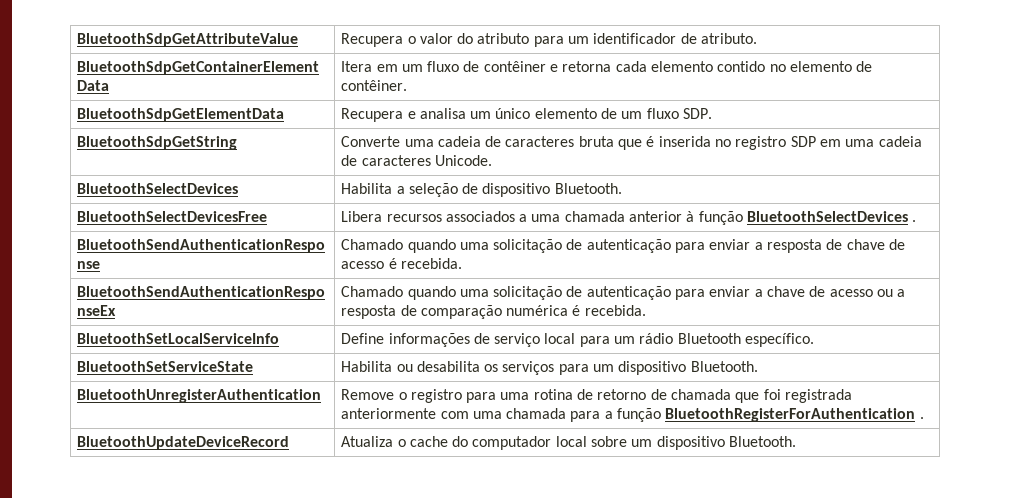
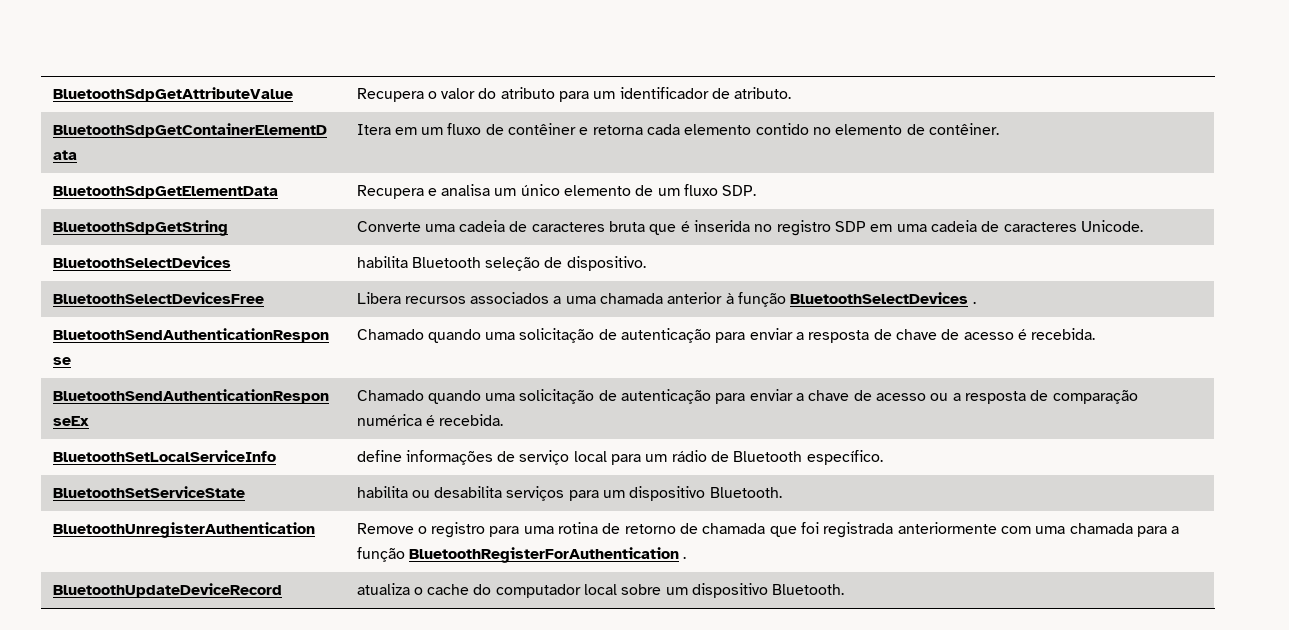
- BluetoothSelectDevices | Habilita a seleção de dispositivo Bluetooth.
+ BluetoothSelectDevices | habilita Bluetooth seleção de dispositivo.
- BluetoothSetLocalServiceInfo | Define informações de serviço local para um rádio Bluetooth específico.
+ BluetoothSetLocalServiceInfo | define informações de serviço local para um rádio de Bluetooth específico.
- BluetoothSetServiceState | Habilita ou desabilita os serviços para um dispositivo Bluetooth.
+ BluetoothSetServiceState | habilita ou desabilita serviços para um dispositivo Bluetooth.
- BluetoothUpdateDeviceRecord | Atualiza o cache do computador local sobre um dispositivo Bluetooth.
+ BluetoothUpdateDeviceRecord | atualiza o cache do computador local sobre um dispositivo Bluetooth.

